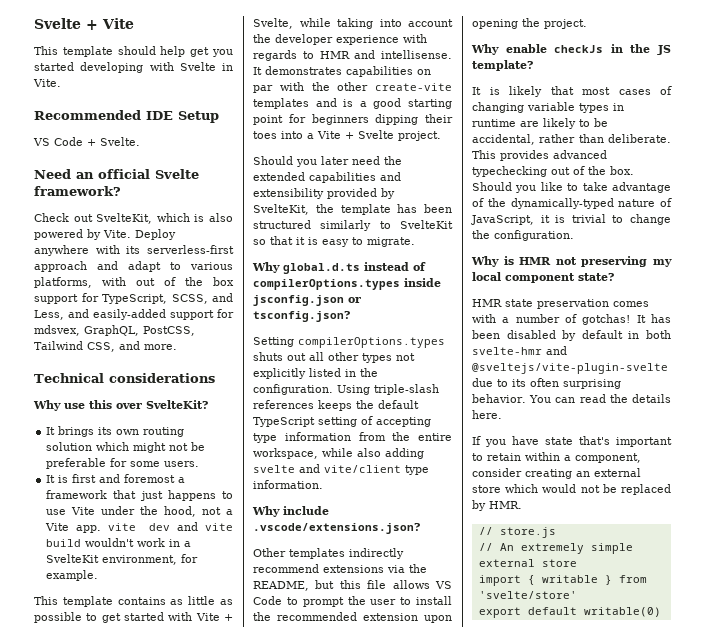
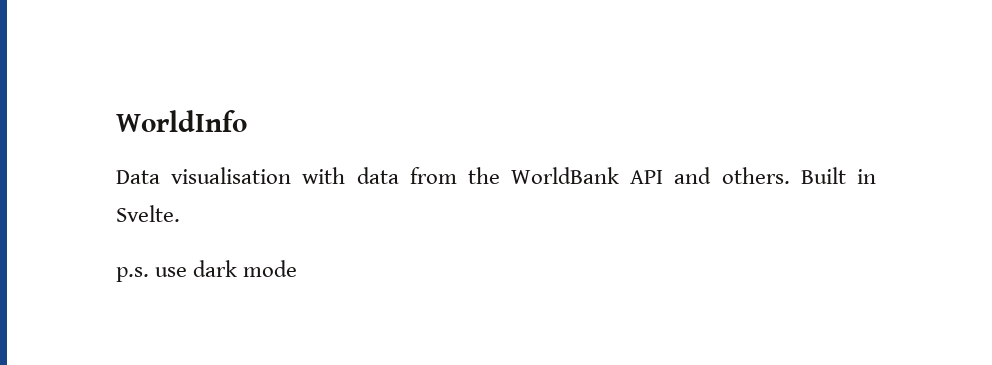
- Svelte + Vite
- This template should help get you started developing with Svelte in Vite.
- Recommended IDE Setup
- VS Code + Svelte.
- Need an official Svelte framework?
- Check out SvelteKit, which is also powered by Vite. Deploy anywhere with its serverless-first approach and adapt to various platforms, with out of the box support for TypeScript, SCSS, and Less, and easily-added support for mdsvex, GraphQL, PostCSS, Tailwind CSS, and more.
- Technical considerations
- Why use this over SvelteKit?
- It brings its own routing solution which might not be preferable for some users.
- It is first and foremost a framework that just happens to use Vite under the hood, not a Vite app. vite dev and vite build wouldn't work in a SvelteKit environment, for example.
- This template contains as little as possible to get started with Vite + Svelte, while taking into account the developer experience with regards to HMR and intellisense. It demonstrates capabilities on par with the other create-vite templates and is a good starting point for beginners dipping their toes into a Vite + Svelte project.
- Should you later need the extended capabilities and extensibility provided by SvelteKit, the template has been structured similarly to SvelteKit so that it is easy to migrate.
- Why global.d.ts instead of compilerOptions.types inside jsconfig.json or tsconfig.json?
- Setting compilerOptions.types shuts out all other types not explicitly listed in the configuration. Using triple-slash references keeps the default TypeScript setting of accepting type information from the entire workspace, while also adding svelte and vite/client type information.
- Why include .vscode/extensions.json?
- Other templates indirectly recommend extensions via the README, but this file allows VS Code to prompt the user to install the recommended extension upon opening the project.
- Why enable checkJs in the JS template?
- It is likely that most cases of changing variable types in runtime are likely to be accidental, rather than deliberate. This provides advanced typechecking out of the box. Should you like to take advantage of the dynamically-typed nature of JavaScript, it is trivial to change the configuration.
- Why is HMR not preserving my local component state?
- HMR state preservation comes with a number of gotchas! It has been disabled by default in both svelte-hmr and @sveltejs/vite-plugin-svelte due to its often surprising behavior. You can read the details here.
- If you have state that's important to retain within a component, consider creating an external store which would not be replaced by HMR.
- // store.js
- // An extremely simple external store
- import { writable } from 'svelte/store'
- export default writable(0)
+ WorldInfo
+ Data visualisation with data from the WorldBank API and others. Built in Svelte.
+ p.s. use dark mode

